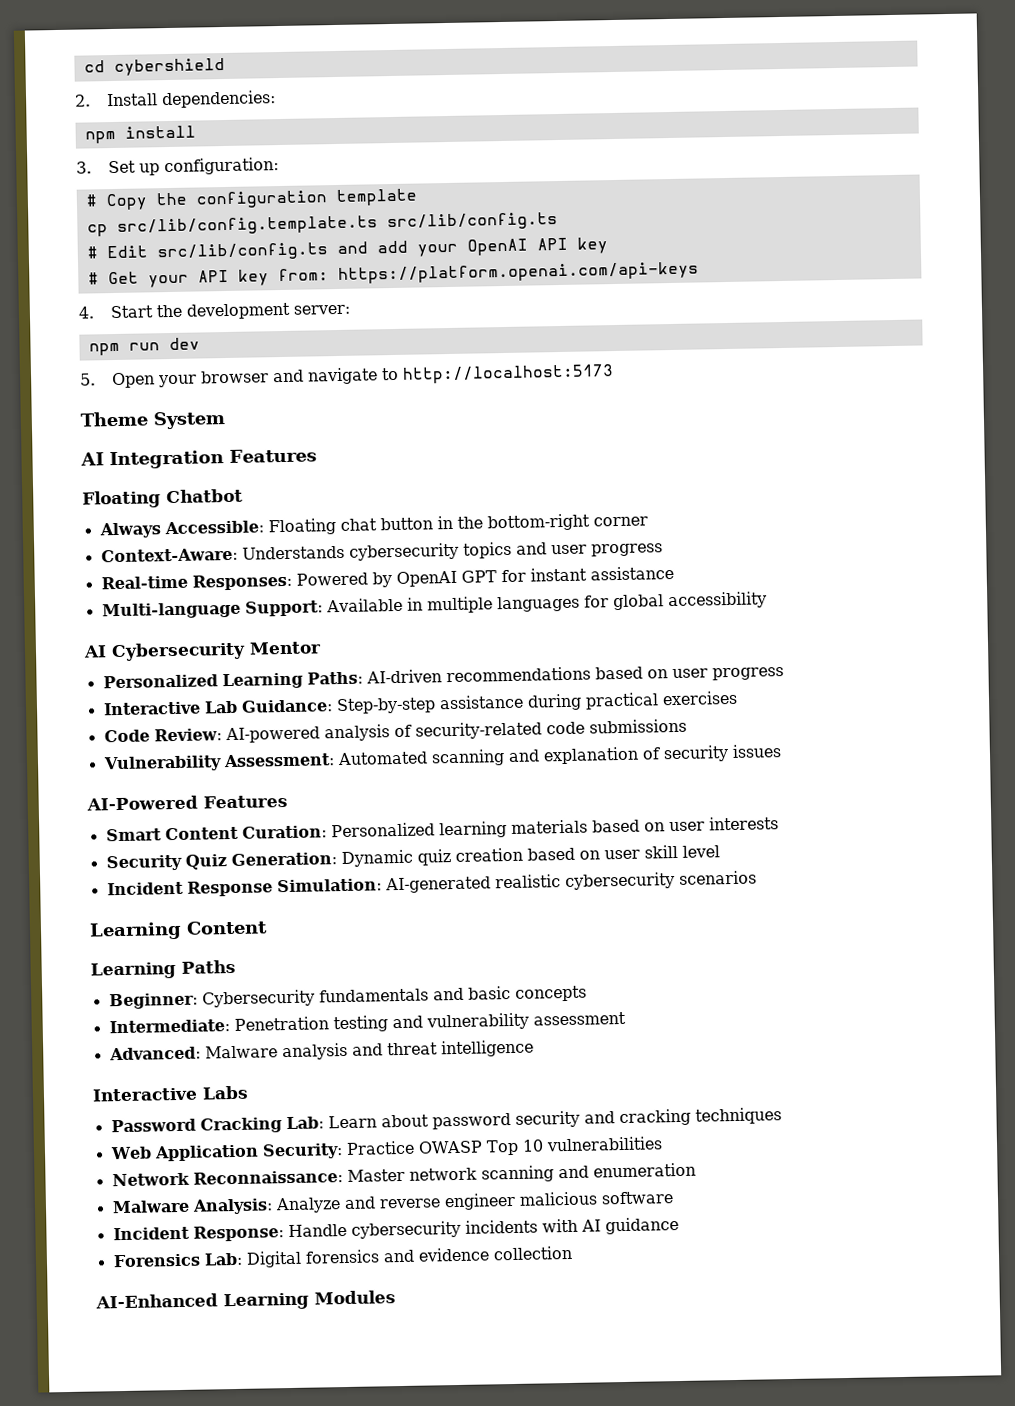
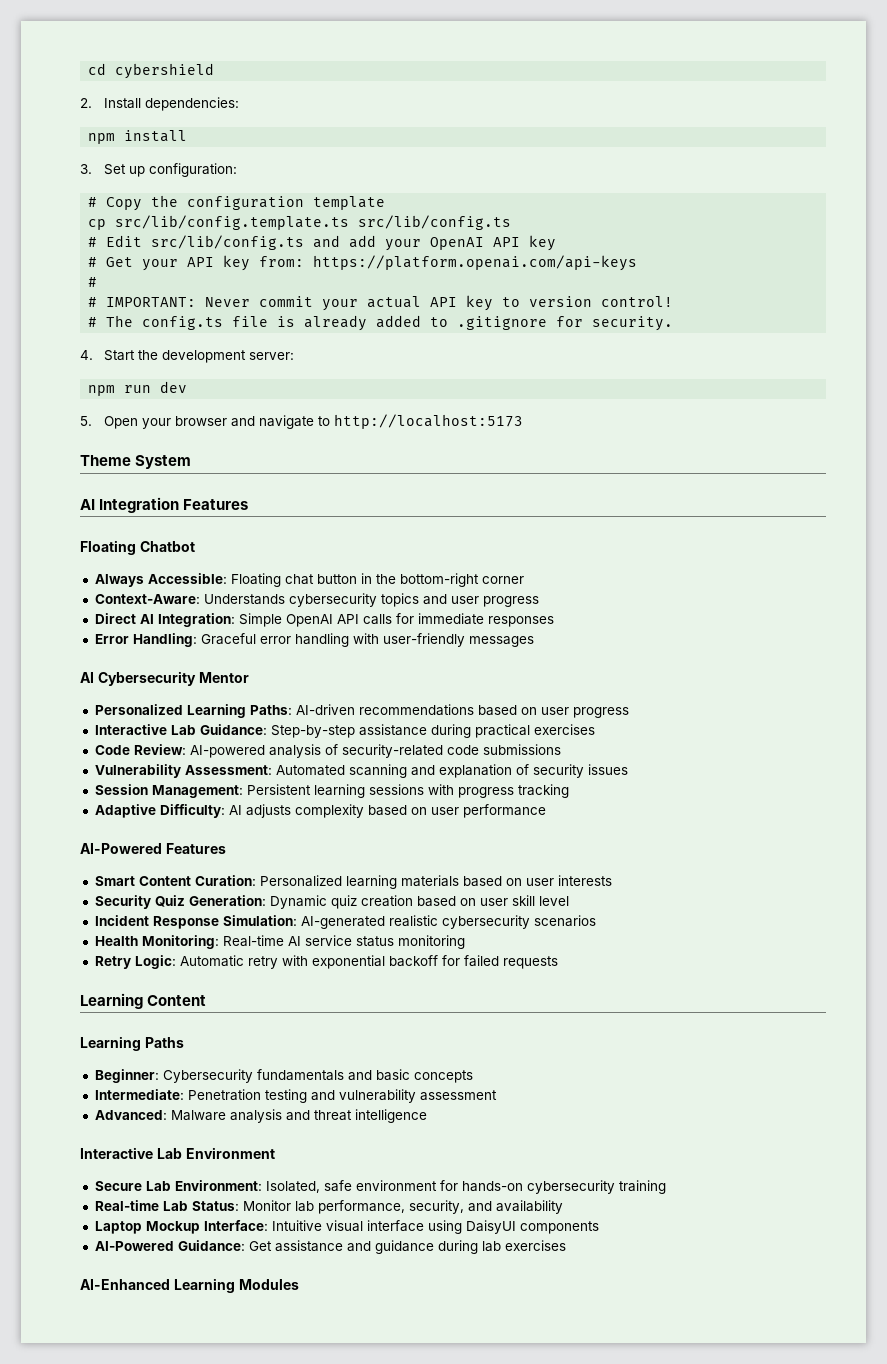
  # Get your API key from: https://platform.openai.com/api-keys
+ #
+ # IMPORTANT: Never commit your actual API key to version control!
+ # The config.ts file is already added to .gitignore for security.
- Real-time Responses: Powered by OpenAI GPT for instant assistance
- Multi-language Support: Available in multiple languages for global accessibility
+ Direct AI Integration: Simple OpenAI API calls for immediate responses
+ Error Handling: Graceful error handling with user-friendly messages
+ Session Management: Persistent learning sessions with progress tracking
+ Adaptive Difficulty: AI adjusts complexity based on user performance
+ Health Monitoring: Real-time AI service status monitoring
+ Retry Logic: Automatic retry with exponential backoff for failed requests
- Interactive Labs
- Password Cracking Lab: Learn about password security and cracking techniques
- Web Application Security: Practice OWASP Top 10 vulnerabilities
- Network Reconnaissance: Master network scanning and enumeration
- Malware Analysis: Analyze and reverse engineer malicious software
- Incident Response: Handle cybersecurity incidents with AI guidance
- Forensics Lab: Digital forensics and evidence collection
+ Interactive Lab Environment
+ Secure Lab Environment: Isolated, safe environment for hands-on cybersecurity training
+ Real-time Lab Status: Monitor lab performance, security, and availability
+ Laptop Mockup Interface: Intuitive visual interface using DaisyUI components
+ AI-Powered Guidance: Get assistance and guidance during lab exercises

